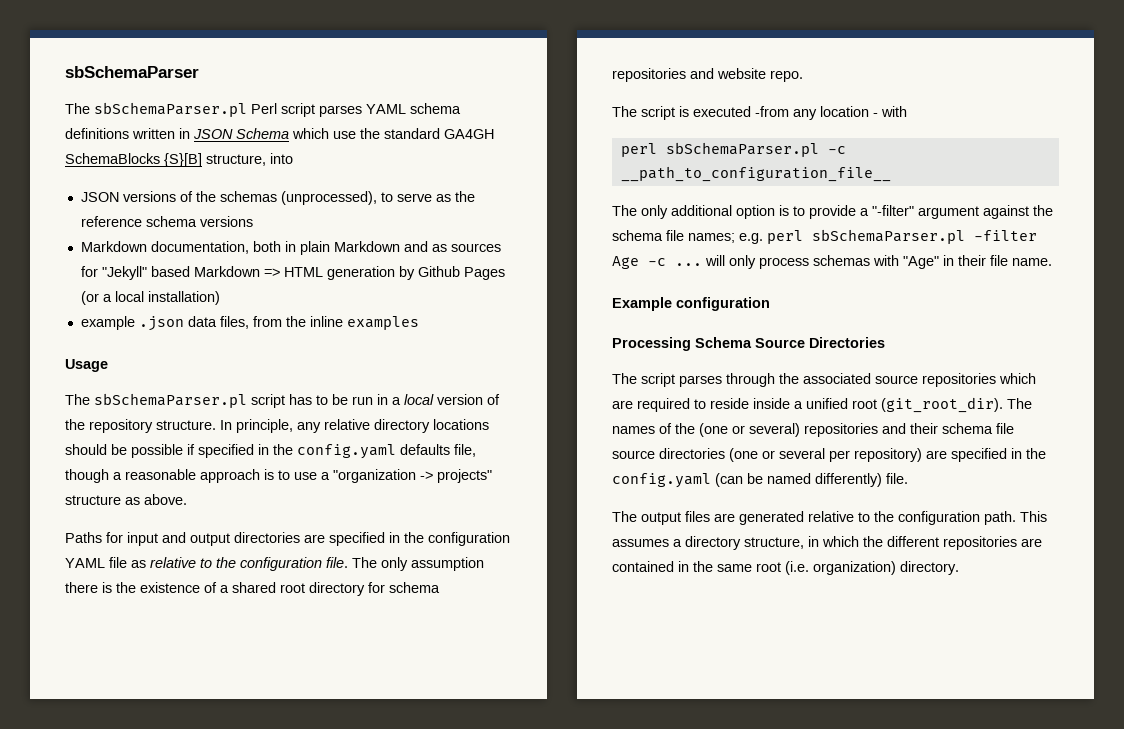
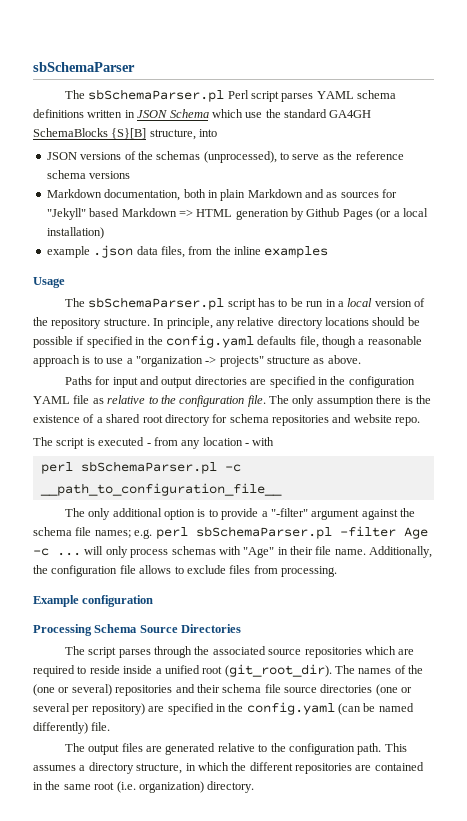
- The script is executed -from any location - with
+ The script is executed - from any location - with
+ Additionally, the configuration file allows to exclude files from processing.

